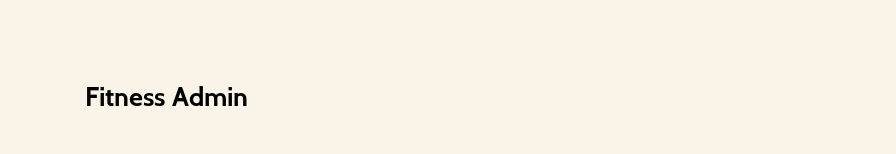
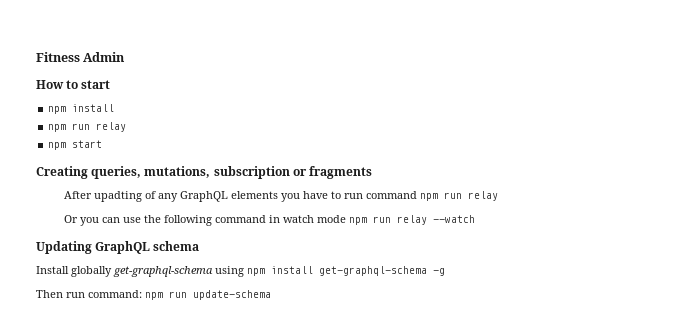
+ How to start
+ npm install
+ npm run relay
+ npm start
+ Creating queries, mutations, subscription or fragments
+ After upadting of any GraphQL elements you have to run command npm run relay
+ Or you can use the following command in watch mode npm run relay --watch
+ Updating GraphQL schema
+ Install globally get-graphql-schema using npm install get-graphql-schema -g
+ Then run command: npm run update-schema

